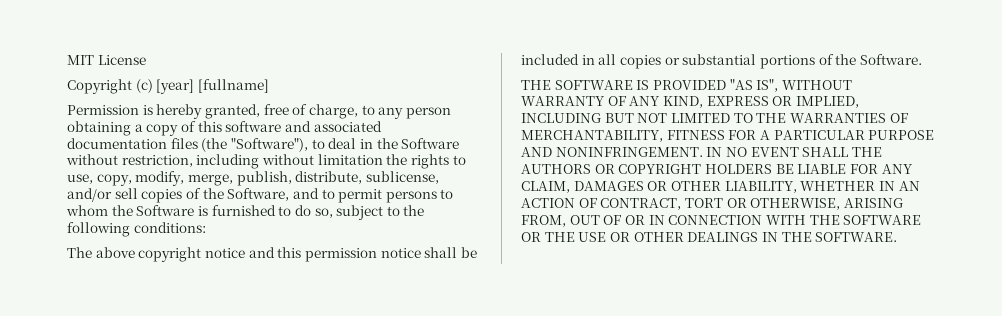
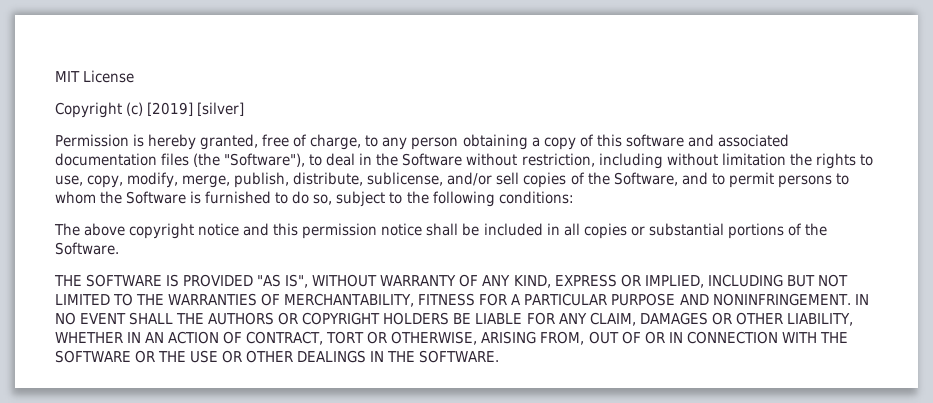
- Copyright (c) [year] [fullname]
+ Copyright (c) [2019] [silver]

